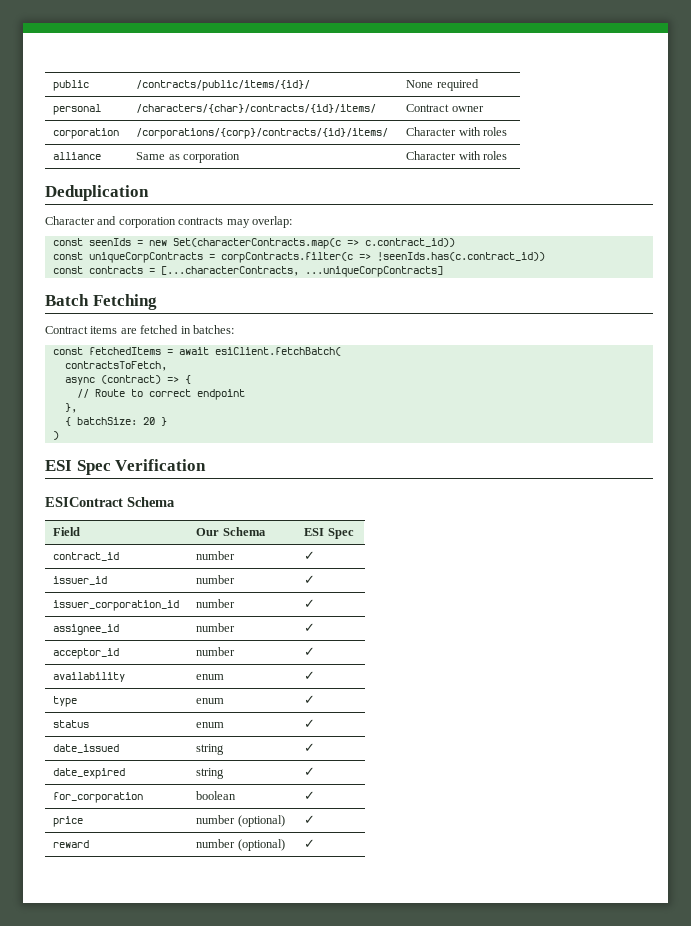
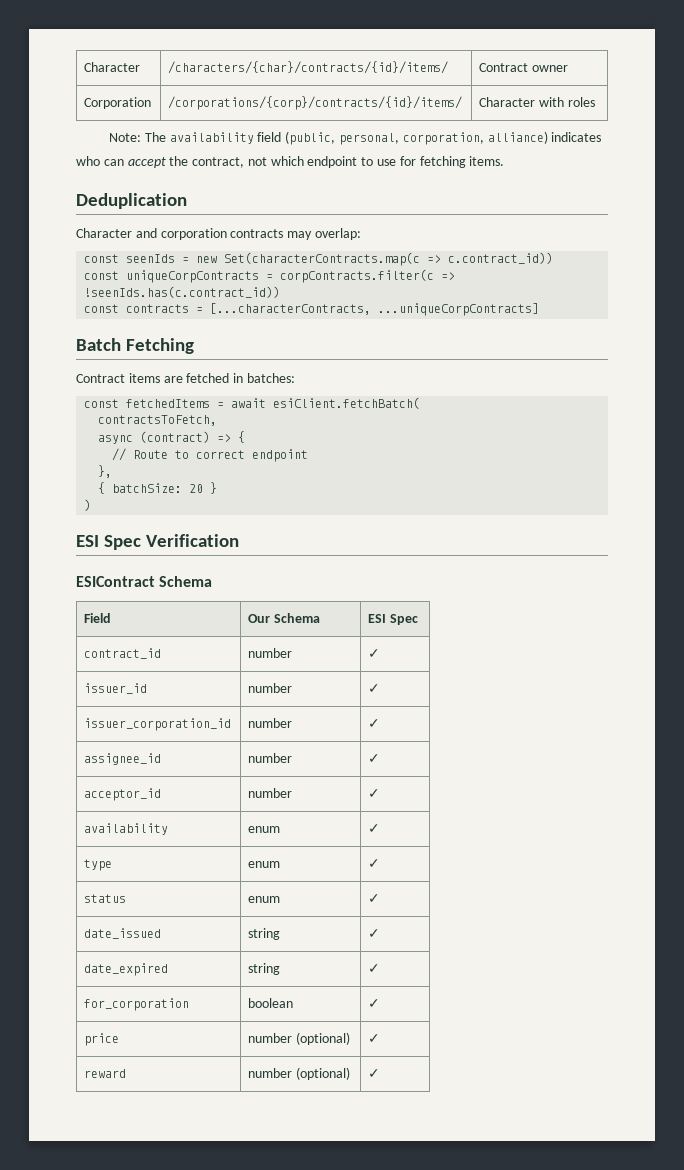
- public | /contracts/public/items/{id}/ | None required
- personal | /characters/{char}/contracts/{id}/items/ | Contract owner
+ Character | /characters/{char}/contracts/{id}/items/ | Contract owner
- corporation | /corporations/{corp}/contracts/{id}/items/ | Character with roles
+ Corporation | /corporations/{corp}/contracts/{id}/items/ | Character with roles
- alliance | Same as corporation | Character with roles
+ Note: The availability field (public, personal, corporation, alliance) indicates who can accept the contract, not which endpoint to use for fetching items.

